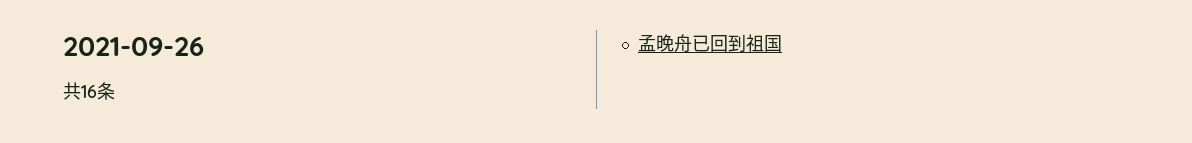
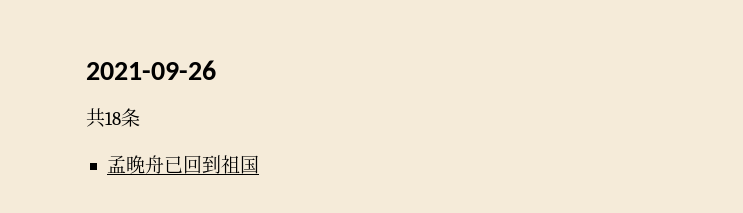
- 共16条
+ 共18条

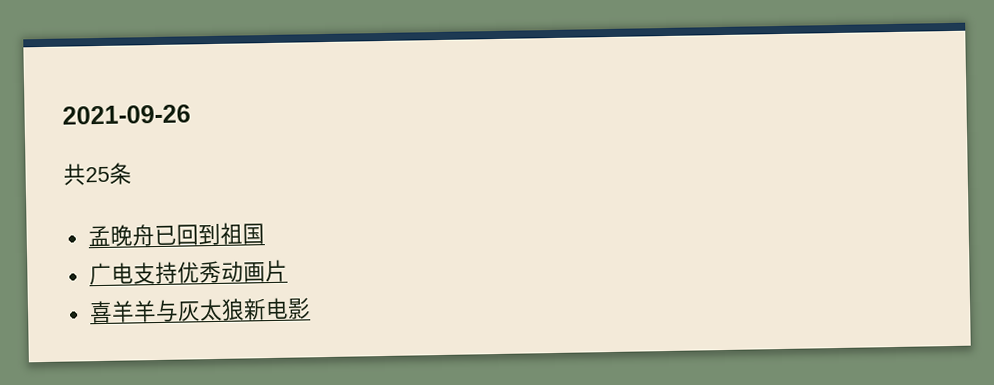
- 共18条
+ 共25条
+ 广电支持优秀动画片
+ 喜羊羊与灰太狼新电影

